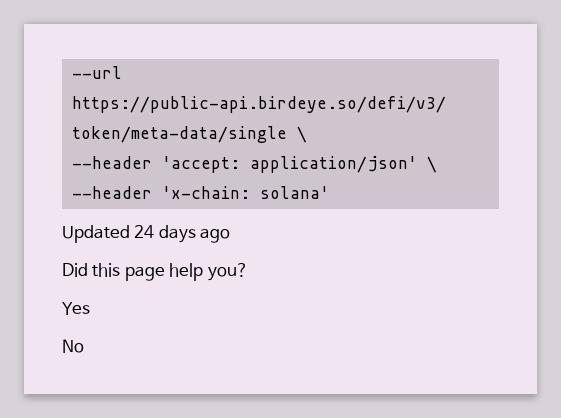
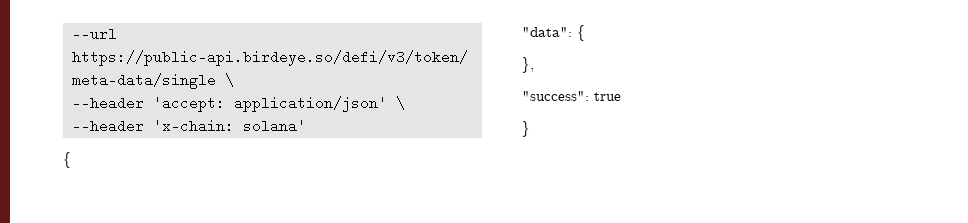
  --header 'x-chain: solana'
- Updated 24 days ago
- Did this page help you?
- Yes
- No
+ {
+ "data": {
+ },
+ "success": true
+ }

